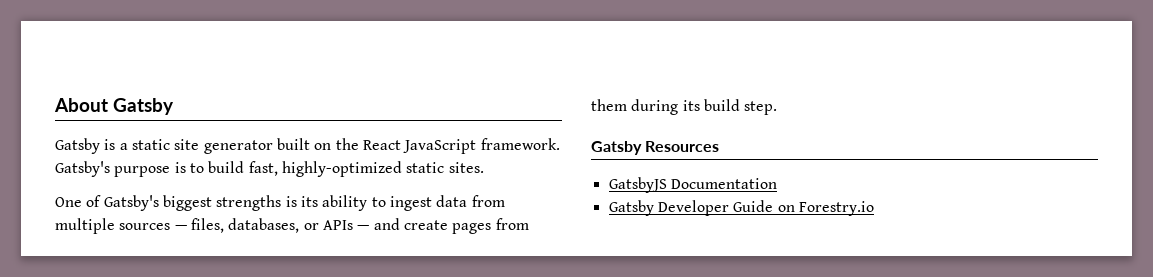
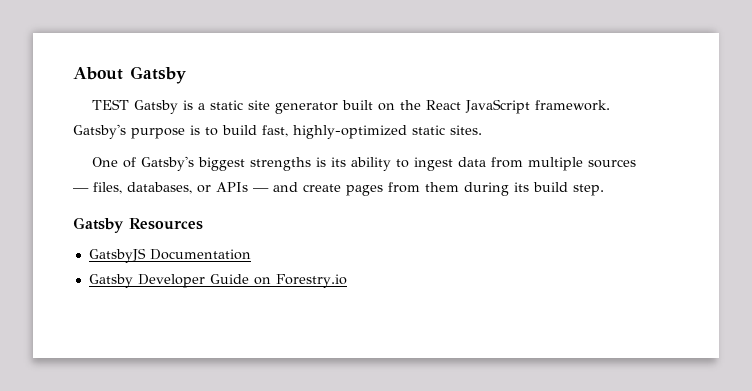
- Gatsby is a static site generator built on the React JavaScript framework.
+ TEST Gatsby is a static site generator built on the React JavaScript framework.

